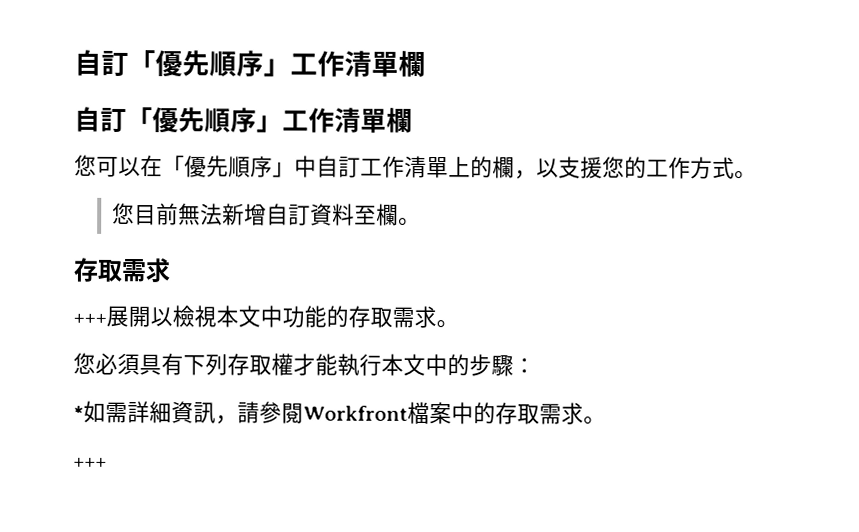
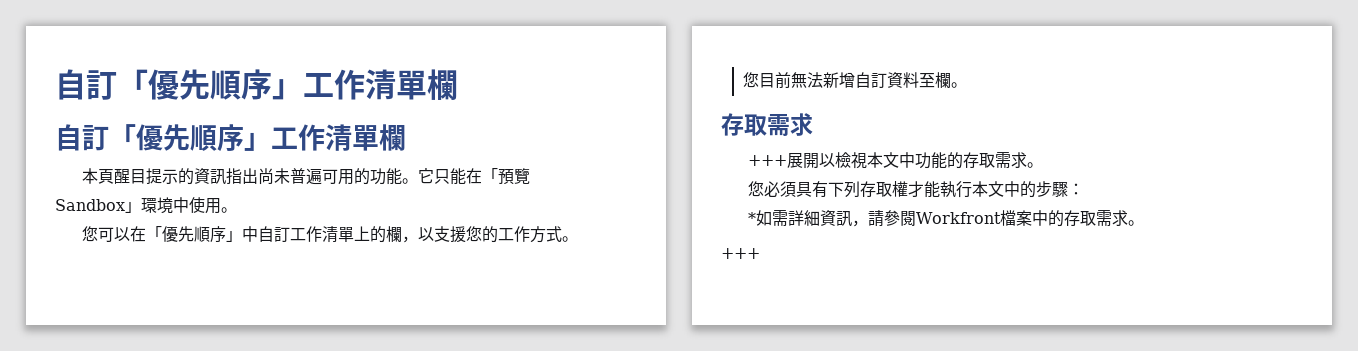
+ 本頁醒目提示的資訊指出尚未普遍可用的功能。它只能在「預覽Sandbox」環境中使用。

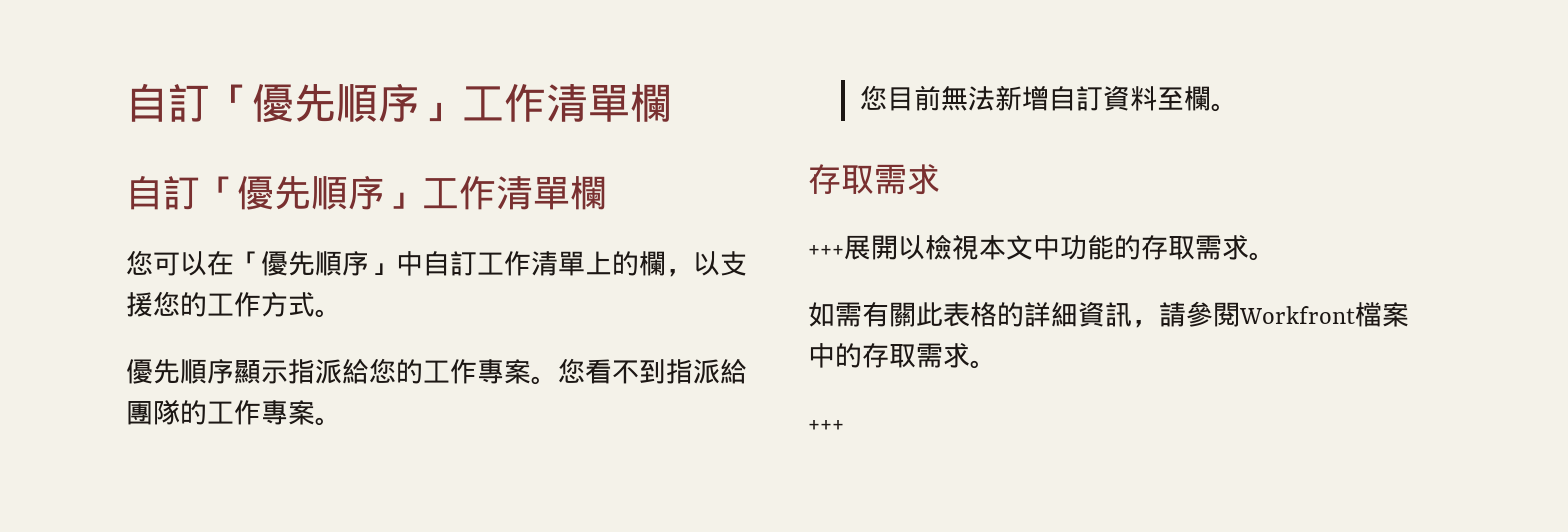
- 本頁醒目提示的資訊指出尚未普遍可用的功能。它只能在「預覽Sandbox」環境中使用。
+ 優先順序顯示指派給您的工作專案。您看不到指派給團隊的工作專案。
- 您必須具有下列存取權才能執行本文中的步驟：
- *如需詳細資訊，請參閱Workfront檔案中的存取需求。
+ 如需有關此表格的詳細資訊，請參閱Workfront檔案中的存取需求。

